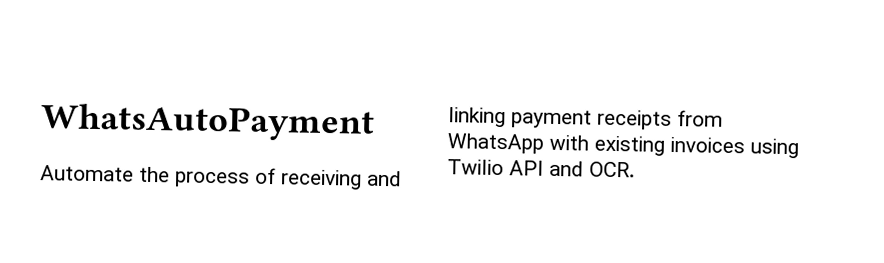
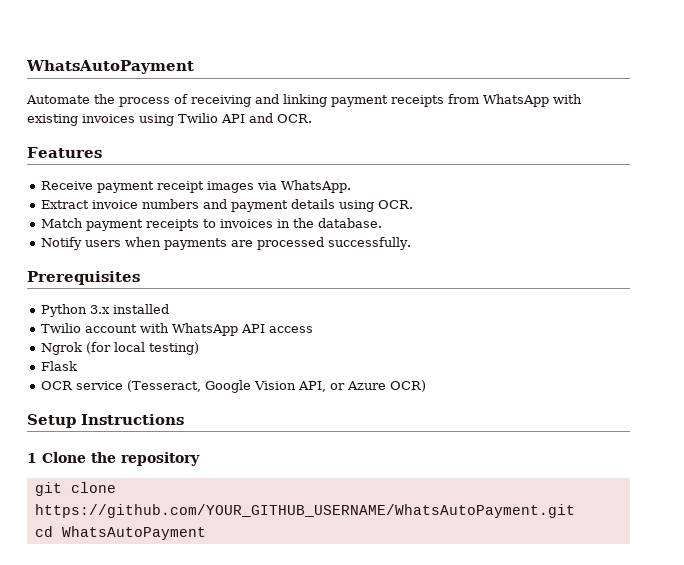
+ Features
+ Receive payment receipt images via WhatsApp.
+ Extract invoice numbers and payment details using OCR.
+ Match payment receipts to invoices in the database.
+ Notify users when payments are processed successfully.
+ Prerequisites
+ Python 3.x installed
+ Twilio account with WhatsApp API access
+ Ngrok (for local testing)
+ Flask
+ OCR service (Tesseract, Google Vision API, or Azure OCR)
+ Setup Instructions
+ 1 Clone the repository
+ git clone https://github.com/YOUR_GITHUB_USERNAME/WhatsAutoPayment.git
+ cd WhatsAutoPayment

